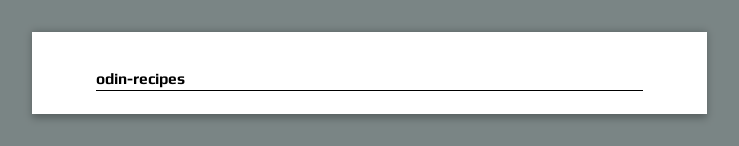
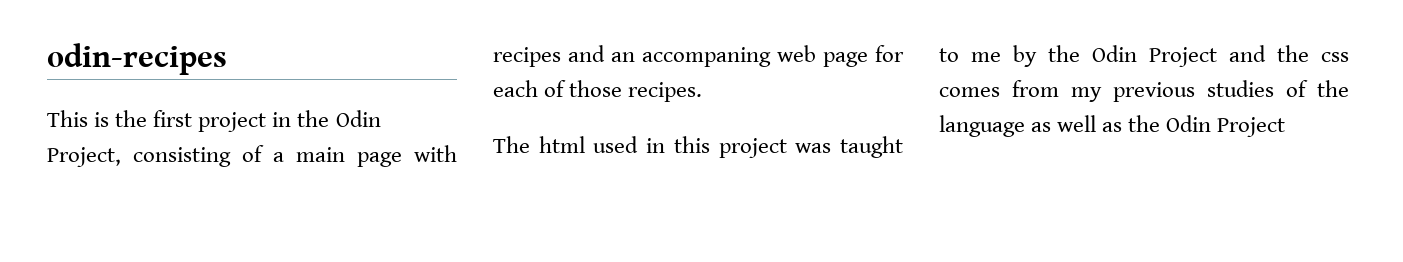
+ This is the first project in the Odin Project, consisting of a main page with recipes and an accompaning web page for each of those recipes.
+ The html used in this project was taught to me by the Odin Project and the css comes from my previous studies of the language as well as the Odin Project

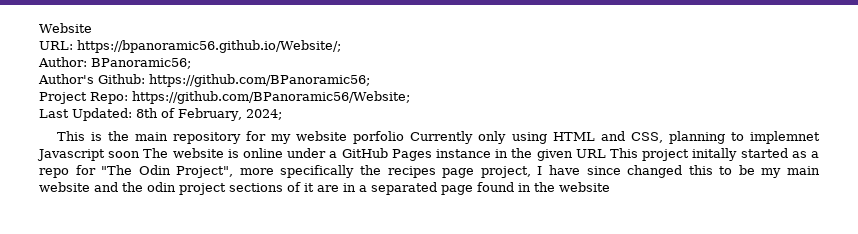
- odin-recipes
- This is the first project in the Odin Project, consisting of a main page with recipes and an accompaning web page for each of those recipes.
- The html used in this project was taught to me by the Odin Project and the css comes from my previous studies of the language as well as the Odin Project
+ Website
+ URL: https://bpanoramic56.github.io/Website/;
+ Author: BPanoramic56;
+ Author's Github: https://github.com/BPanoramic56;
+ Project Repo: https://github.com/BPanoramic56/Website;
+ Last Updated: 8th of February, 2024;
+ This is the main repository for my website porfolio Currently only using HTML and CSS, planning to implemnet Javascript soon The website is online under a GitHub Pages instance in the given URL This project initally started as a repo for "The Odin Project", more specifically the recipes page project, I have since changed this to be my main website and the odin project sections of it are in a separated page found in the website

